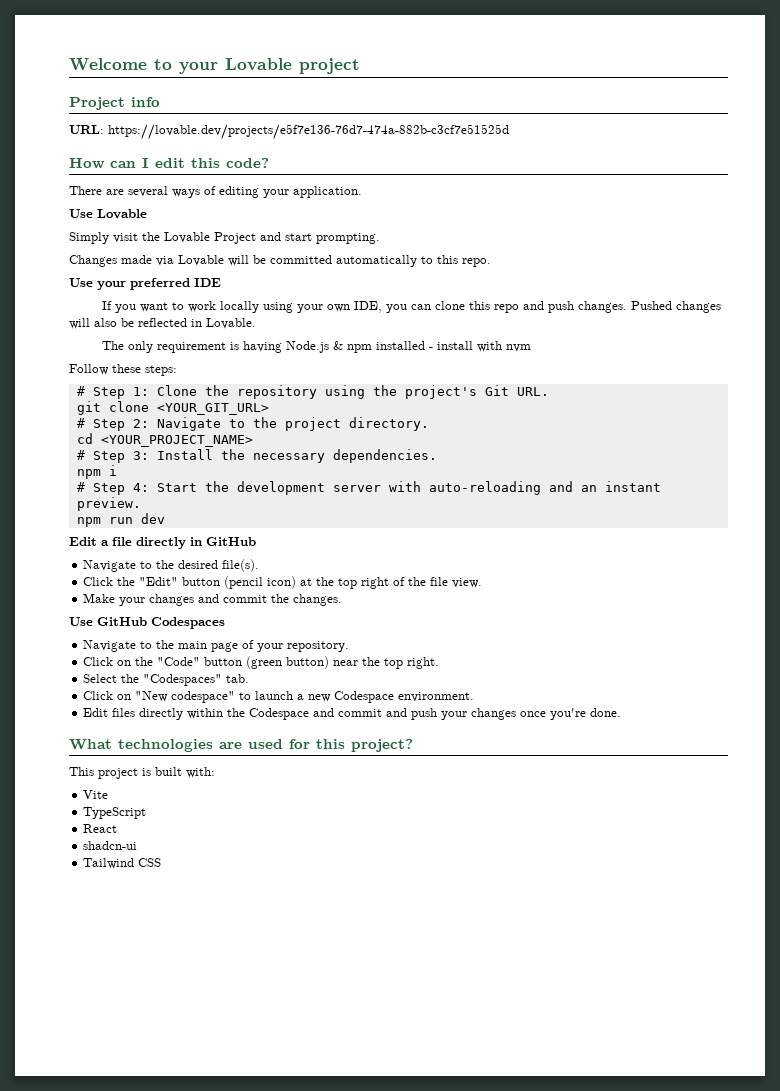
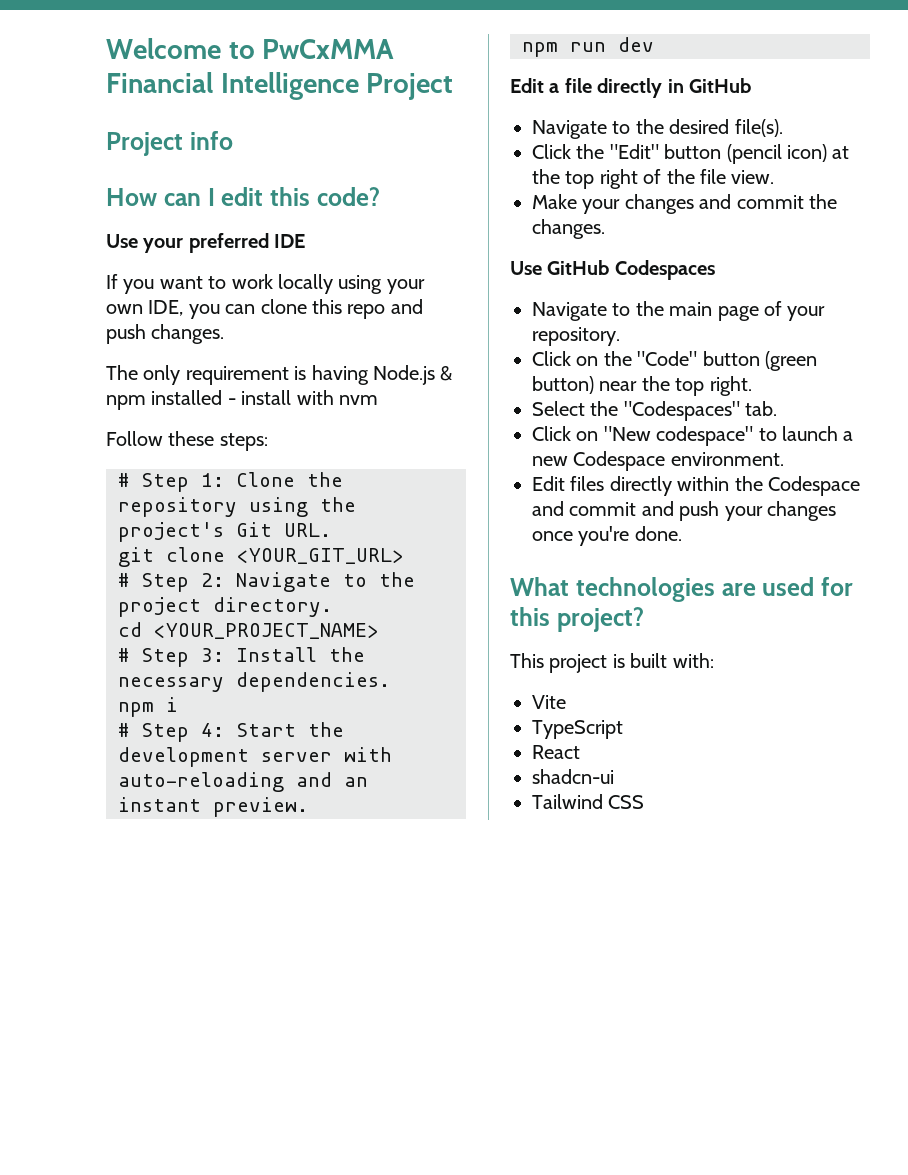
- Welcome to your Lovable project
+ Welcome to PwCxMMA Financial Intelligence Project
- URL: https://lovable.dev/projects/e5f7e136-76d7-474a-882b-c3cf7e51525d
- There are several ways of editing your application.
- Use Lovable
- Simply visit the Lovable Project and start prompting.
- Changes made via Lovable will be committed automatically to this repo.
- Pushed changes will also be reflected in Lovable.

